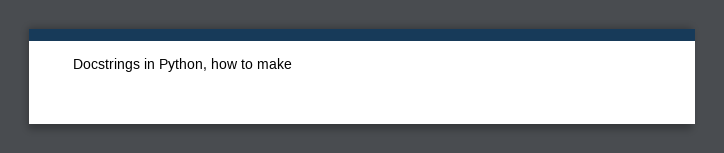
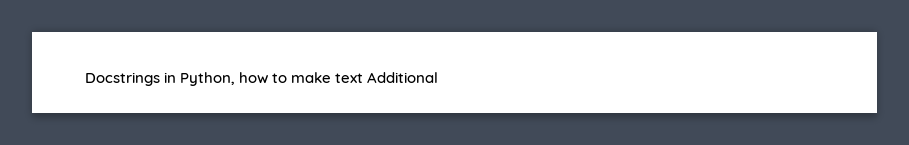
- Docstrings in Python, how to make
+ Docstrings in Python, how to make text Additional

